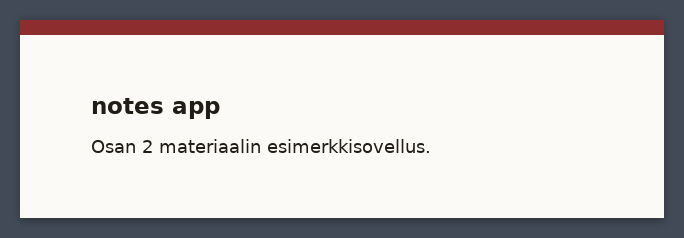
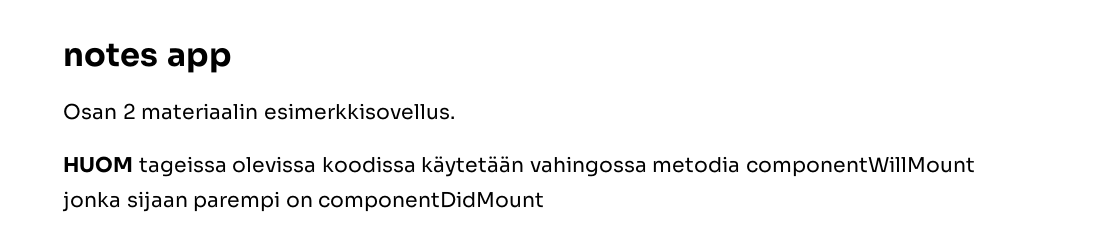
+ HUOM tageissa olevissa koodissa käytetään vahingossa metodia componentWillMount jonka sijaan parempi on componentDidMount

